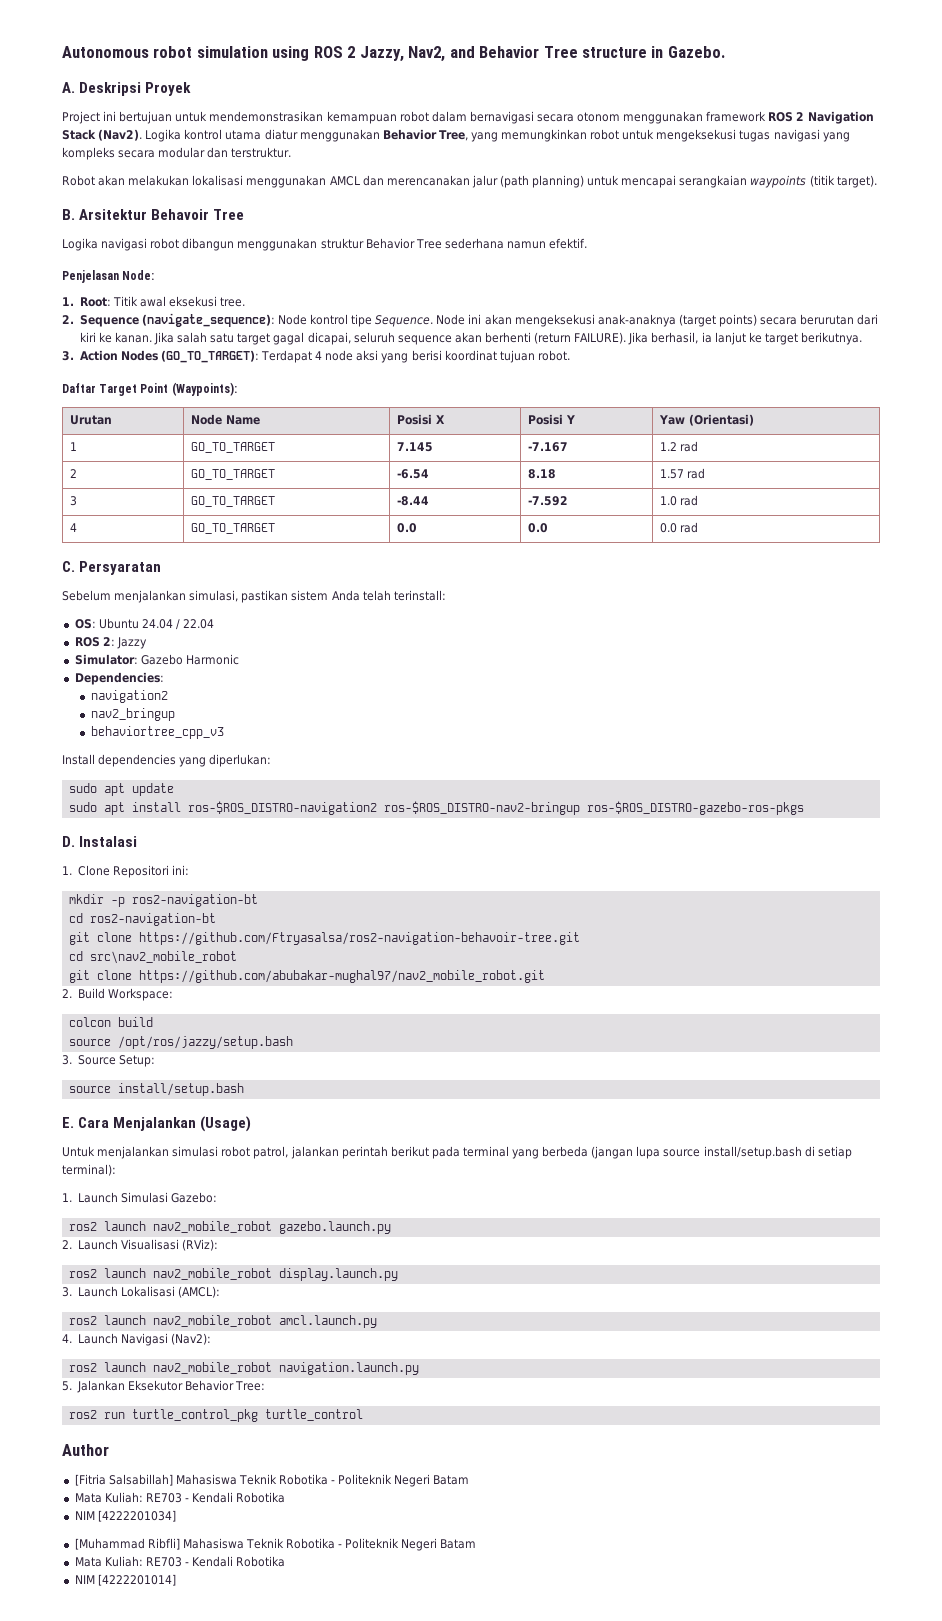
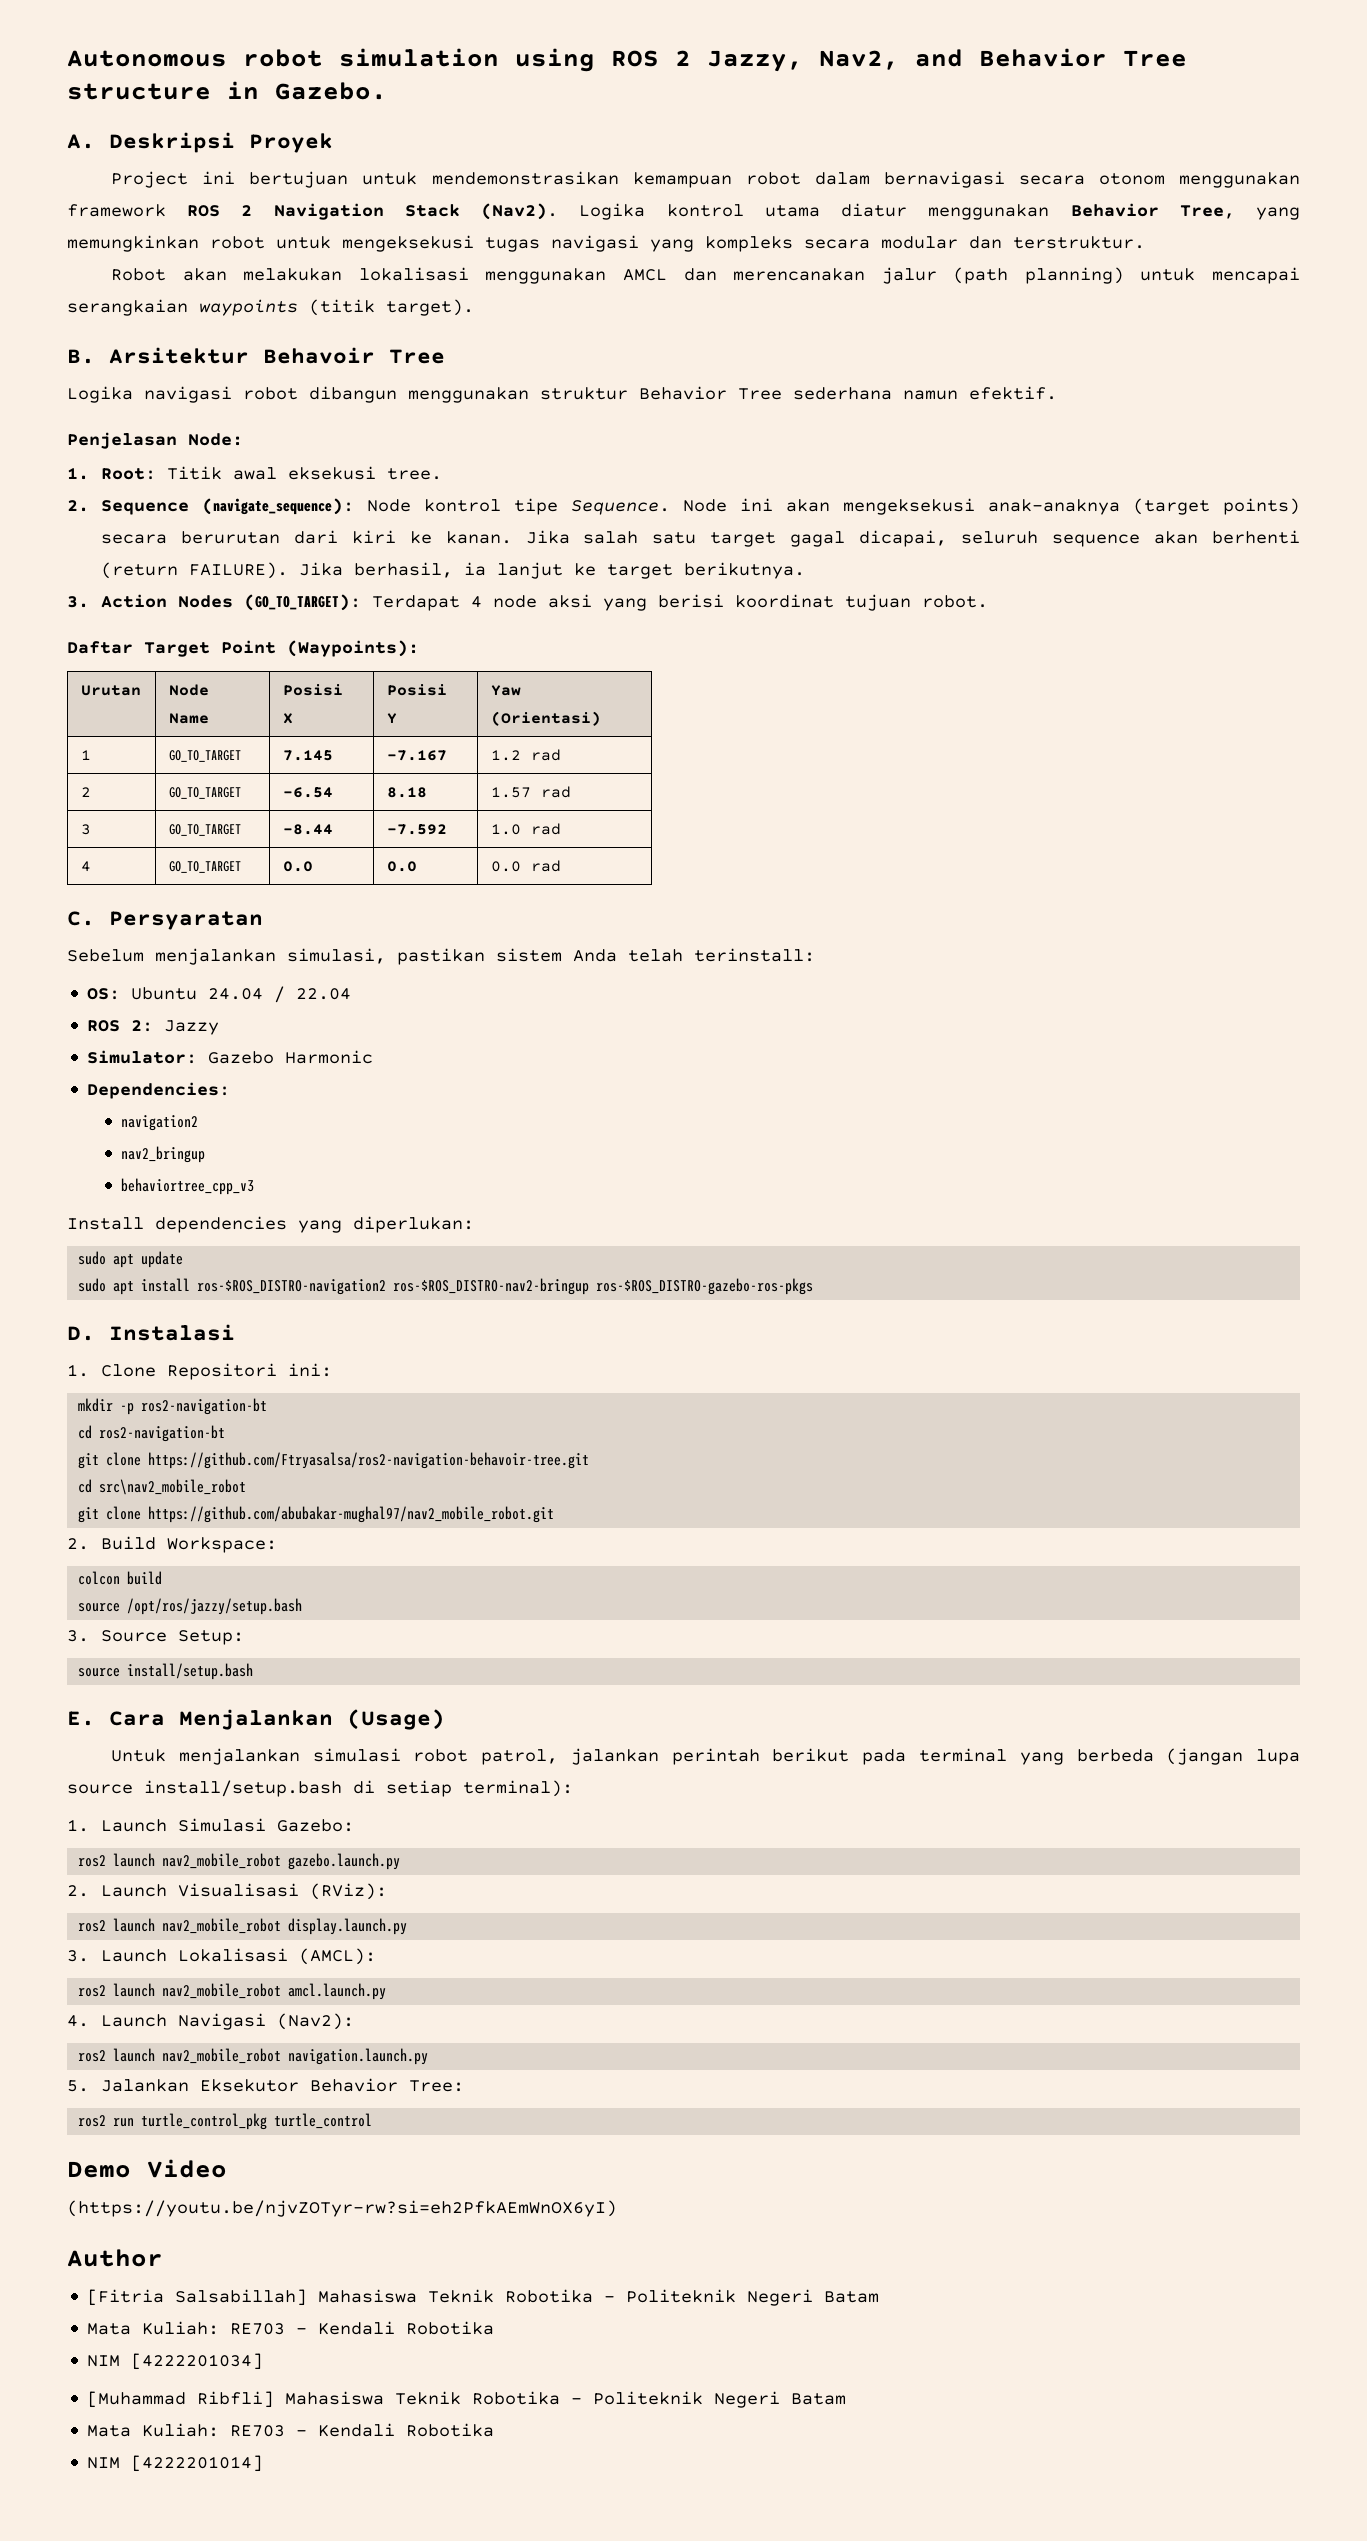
+ Demo Video
+ (https://youtu.be/njvZOTyr-rw?si=eh2PfkAEmWnOX6yI)

